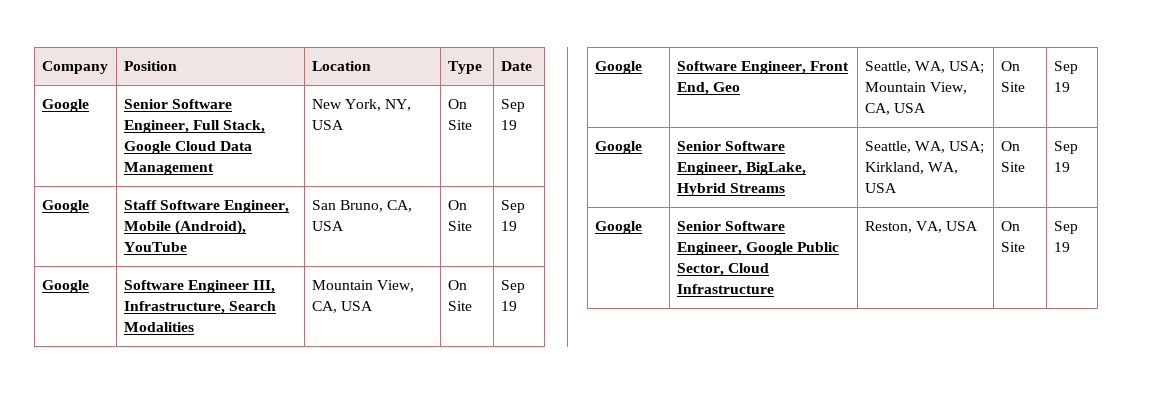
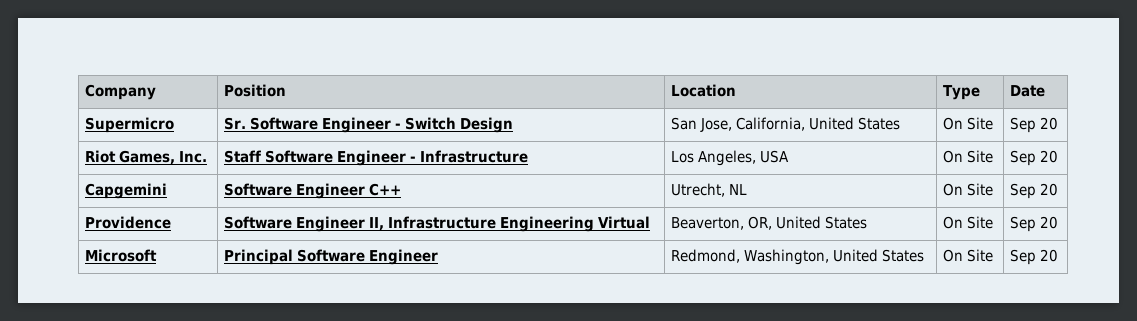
- Google | Senior Software Engineer, Full Stack, Google Cloud Data Management | New York, NY, USA | On Site | Sep 19
- Google | Staff Software Engineer, Mobile (Android), YouTube | San Bruno, CA, USA | On Site | Sep 19
- Google | Software Engineer III, Infrastructure, Search Modalities | Mountain View, CA, USA | On Site | Sep 19
- Google | Software Engineer, Front End, Geo | Seattle, WA, USA; Mountain View, CA, USA | On Site | Sep 19
- Google | Senior Software Engineer, BigLake, Hybrid Streams | Seattle, WA, USA; Kirkland, WA, USA | On Site | Sep 19
- Google | Senior Software Engineer, Google Public Sector, Cloud Infrastructure | Reston, VA, USA | On Site | Sep 19
+ Supermicro | Sr. Software Engineer - Switch Design | San Jose, California, United States | On Site | Sep 20
+ Riot Games, Inc. | Staff Software Engineer - Infrastructure | Los Angeles, USA | On Site | Sep 20
+ Capgemini | Software Engineer C++ | Utrecht, NL | On Site | Sep 20
+ Providence | Software Engineer II, Infrastructure Engineering Virtual | Beaverton, OR, United States | On Site | Sep 20
+ Microsoft | Principal Software Engineer | Redmond, Washington, United States | On Site | Sep 20

